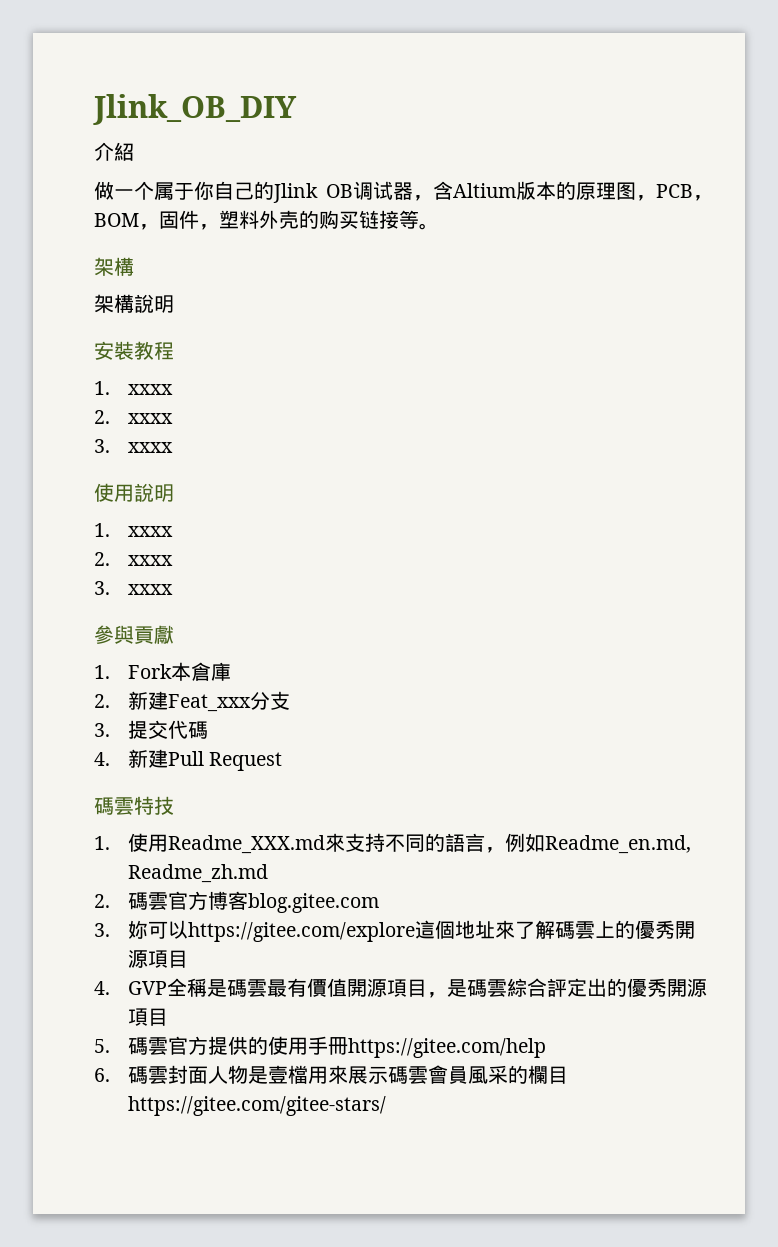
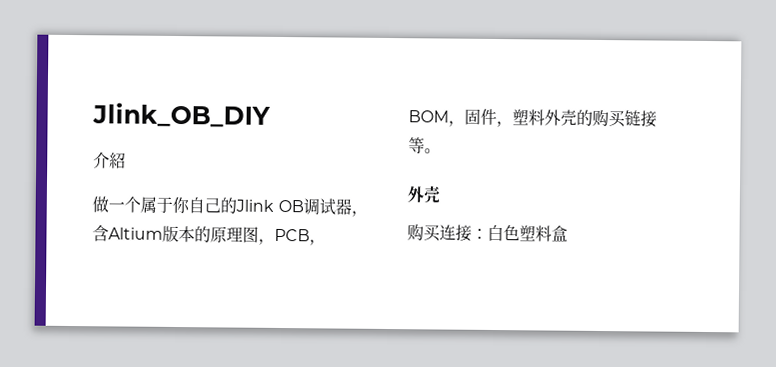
  做一个属于你自己的Jlink OB调试器，含Altium版本的原理图，PCB，BOM，固件，塑料外壳的购买链接等。
- 架構
- 架構說明
- 安裝教程
- 1. xxxx
- 2. xxxx
- 3. xxxx
- 使用說明
- 1. xxxx
- 2. xxxx
- 3. xxxx
- 參與貢獻
- 1. Fork本倉庫
- 2.新建Feat_xxx分支
- 3.提交代碼
- 4.新建Pull Request
- 碼雲特技
- 1.使用Readme_XXX.md來支持不同的語言，例如Readme_en.md, Readme_zh.md
- 2.碼雲官方博客blog.gitee.com
- 3.妳可以https://gitee.com/explore這個地址來了解碼雲上的優秀開源項目
- 4. GVP全稱是碼雲最有價值開源項目，是碼雲綜合評定出的優秀開源項目
- 5.碼雲官方提供的使用手冊https://gitee.com/help
- 6.碼雲封面人物是壹檔用來展示碼雲會員風采的欄目https://gitee.com/gitee-stars/
+ 外壳
+ 购买连接：白色塑料盒

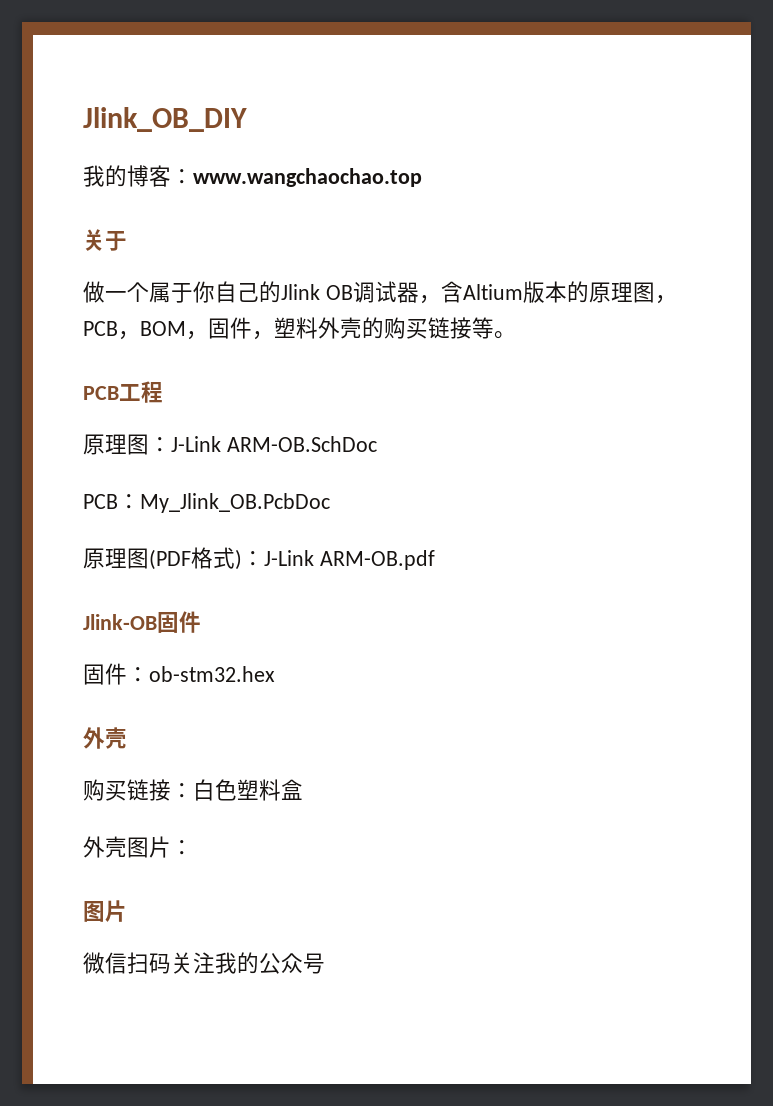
- 介紹
+ 我的博客：www.wangchaochao.top
+ 关于
+ PCB工程
+ 原理图：J-Link ARM-OB.SchDoc
+ PCB：My_Jlink_OB.PcbDoc
+ 原理图(PDF格式)：J-Link ARM-OB.pdf
+ Jlink-OB固件
+ 固件：ob-stm32.hex
- 购买连接：白色塑料盒
+ 购买链接：白色塑料盒
+ 外壳图片：
+ 图片
+ 微信扫码关注我的公众号

